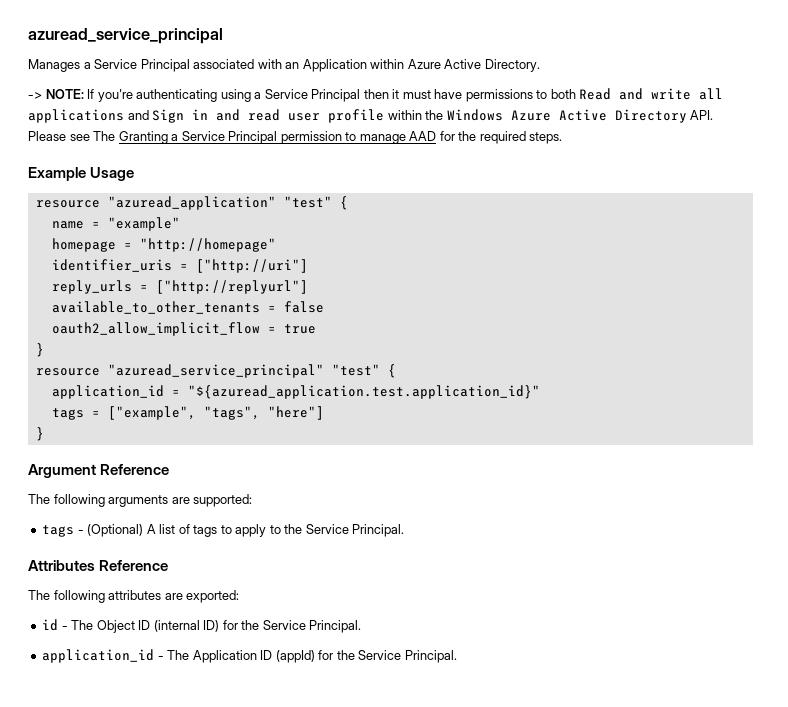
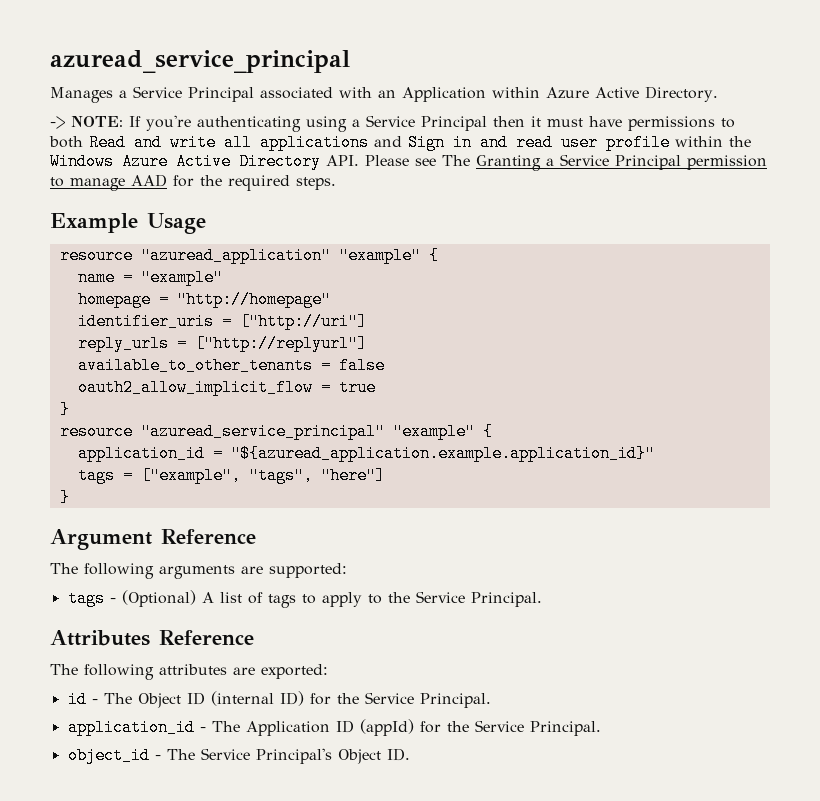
- resource "azuread_application" "test" {
+ resource "azuread_application" "example" {
- resource "azuread_service_principal" "test" {
+ resource "azuread_service_principal" "example" {
- application_id = "${azuread_application.test.application_id}"
+ application_id = "${azuread_application.example.application_id}"
+ object_id - The Service Principal's Object ID.

